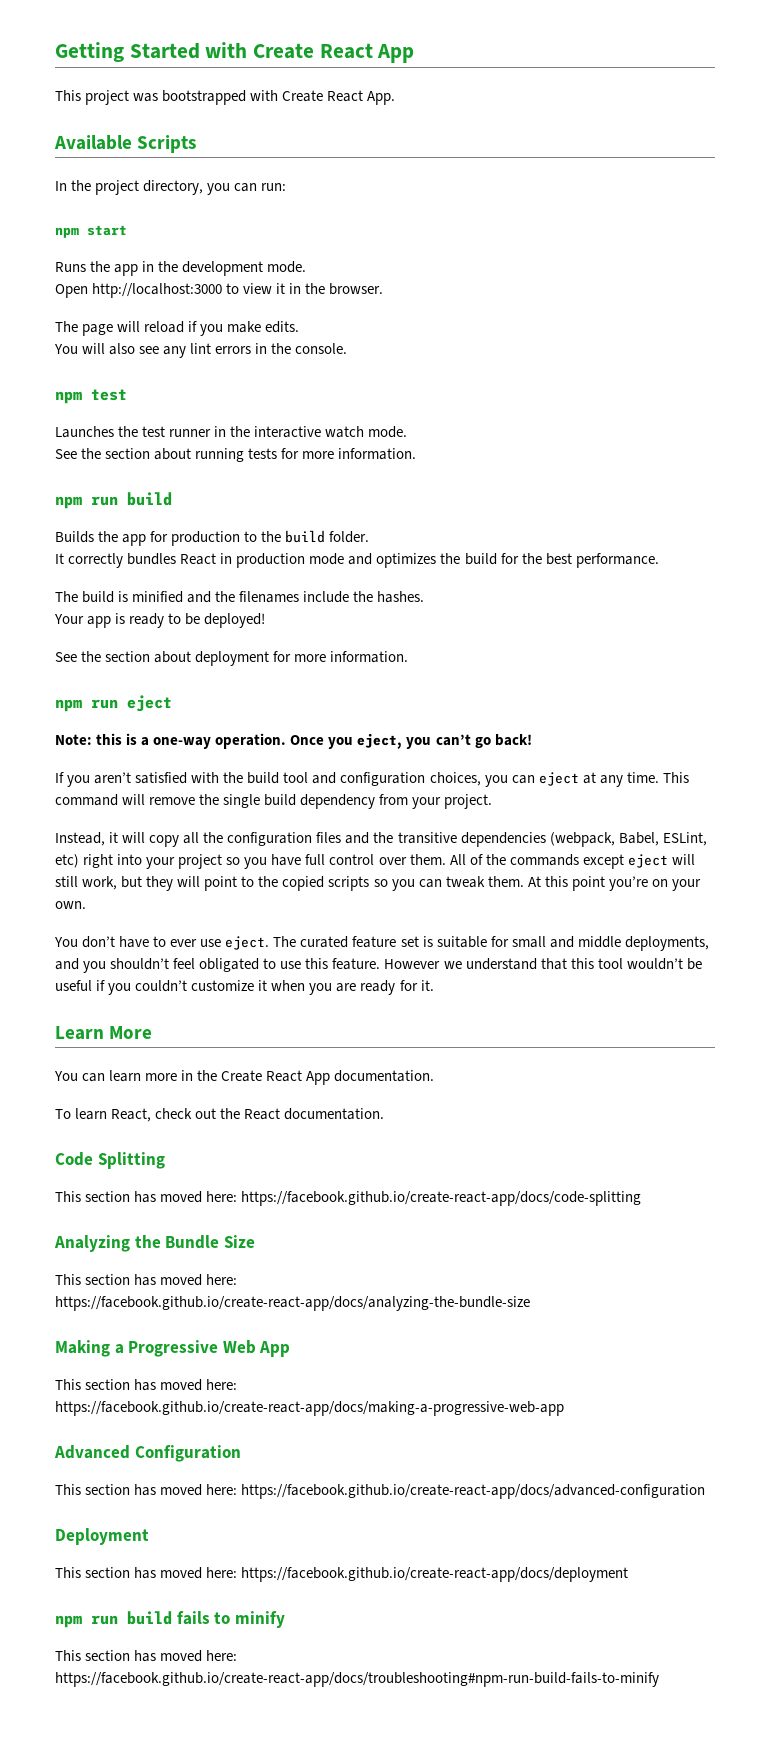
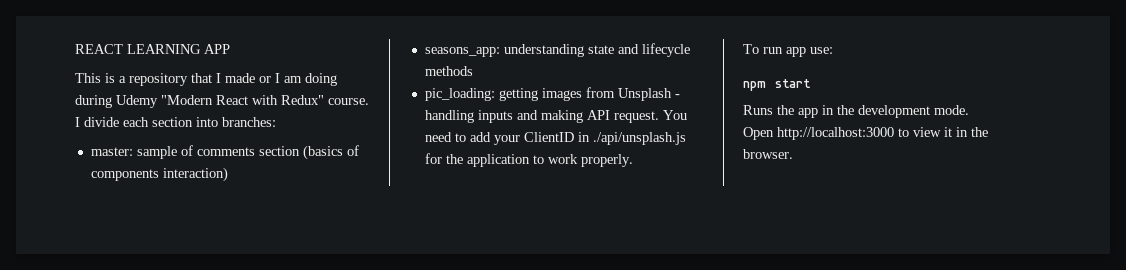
- Getting Started with Create React App
- This project was bootstrapped with Create React App.
- Available Scripts
- In the project directory, you can run:
+ REACT LEARNING APP
+ This is a repository that I made or I am doing during Udemy "Modern React with Redux" course. I divide each section into branches:
+ master: sample of comments section (basics of components interaction)
+ seasons_app: understanding state and lifecycle methods
+ pic_loading: getting images from Unsplash - handling inputs and making API request. You need to add your ClientID in ./api/unsplash.js for the application to work properly.
+ To run app use:
- The page will reload if you make edits.
- You will also see any lint errors in the console.
- npm test
- Launches the test runner in the interactive watch mode.
- See the section about running tests for more information.
- npm run build
- Builds the app for production to the build folder.
- It correctly bundles React in production mode and optimizes the build for the best performance.
- The build is minified and the filenames include the hashes.
- Your app is ready to be deployed!
- See the section about deployment for more information.
- npm run eject
- Note: this is a one-way operation. Once you eject, you can’t go back!
- If you aren’t satisfied with the build tool and configuration choices, you can eject at any time. This command will remove the single build dependency from your project.
- Instead, it will copy all the configuration files and the transitive dependencies (webpack, Babel, ESLint, etc) right into your project so you have full control over them. All of the commands except eject will still work, but they will point to the copied scripts so you can tweak them. At this point you’re on your own.
- You don’t have to ever use eject. The curated feature set is suitable for small and middle deployments, and you shouldn’t feel obligated to use this feature. However we understand that this tool wouldn’t be useful if you couldn’t customize it when you are ready for it.
- Learn More
- You can learn more in the Create React App documentation.
- To learn React, check out the React documentation.
- Code Splitting
- This section has moved here: https://facebook.github.io/create-react-app/docs/code-splitting
- Analyzing the Bundle Size
- This section has moved here: https://facebook.github.io/create-react-app/docs/analyzing-the-bundle-size
- Making a Progressive Web App
- This section has moved here: https://facebook.github.io/create-react-app/docs/making-a-progressive-web-app
- Advanced Configuration
- This section has moved here: https://facebook.github.io/create-react-app/docs/advanced-configuration
- Deployment
- This section has moved here: https://facebook.github.io/create-react-app/docs/deployment
- npm run build fails to minify
- This section has moved here: https://facebook.github.io/create-react-app/docs/troubleshooting#npm-run-build-fails-to-minify

